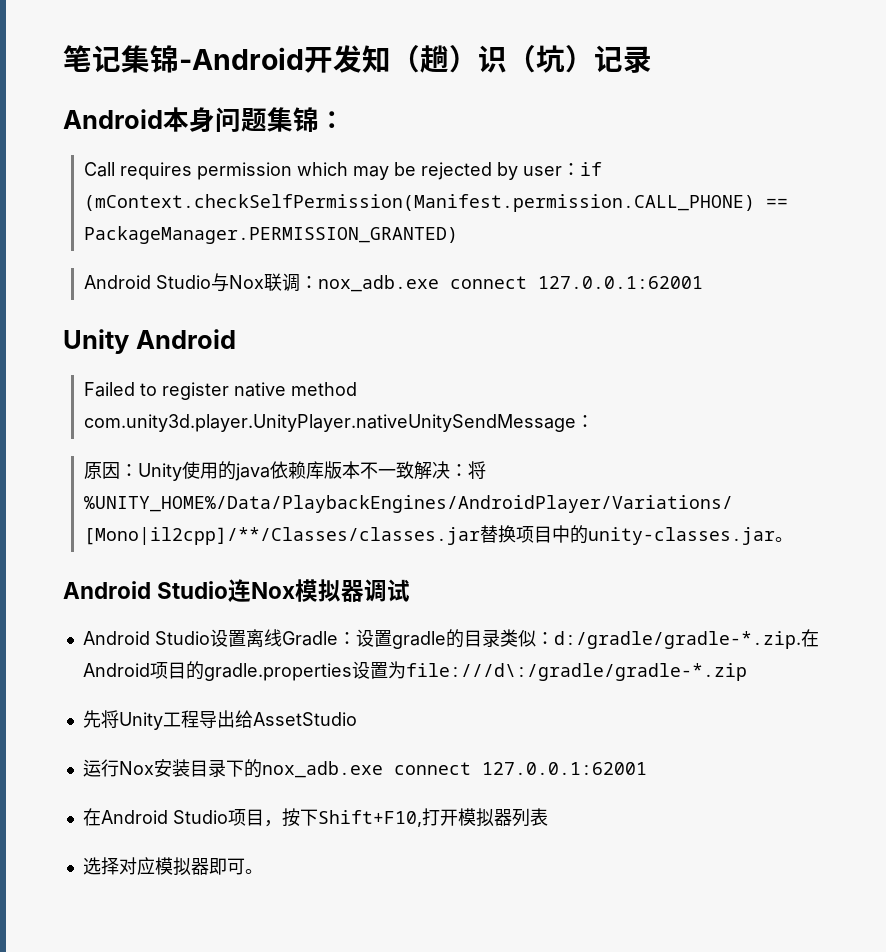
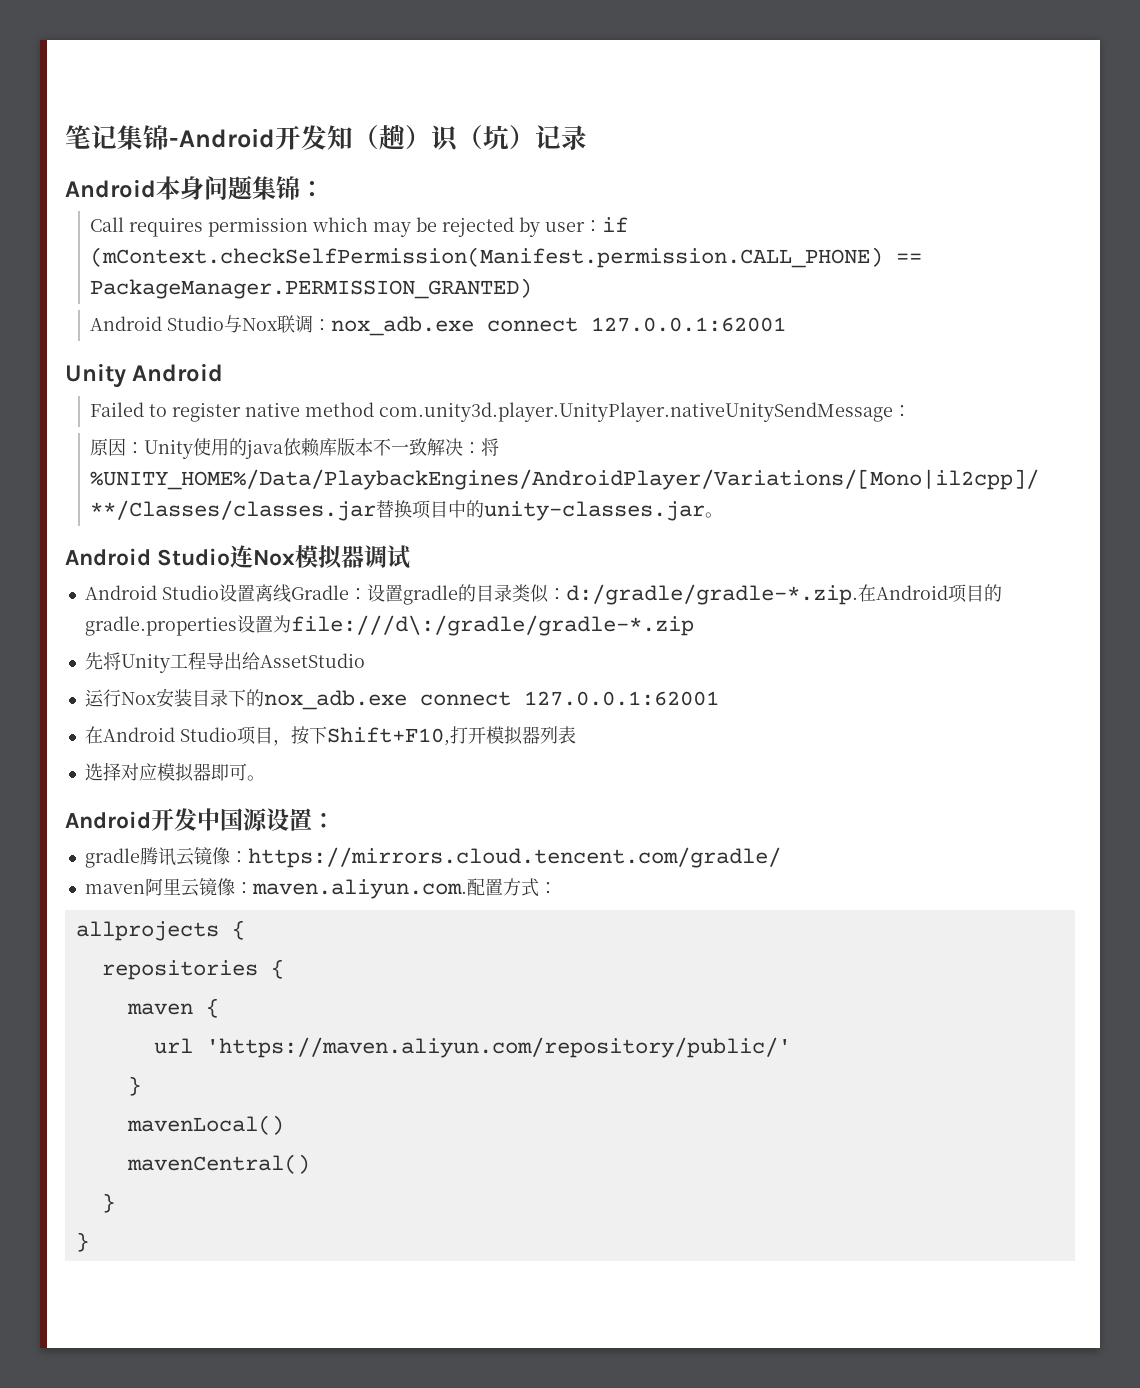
+ Android开发中国源设置：
+ gradle腾讯云镜像：https://mirrors.cloud.tencent.com/gradle/
+ maven阿里云镜像：maven.aliyun.com.配置方式：
+ allprojects {
+ repositories {
+ maven {
+ url 'https://maven.aliyun.com/repository/public/'
+ }
+ mavenLocal()
+ mavenCentral()
+ }
+ }

